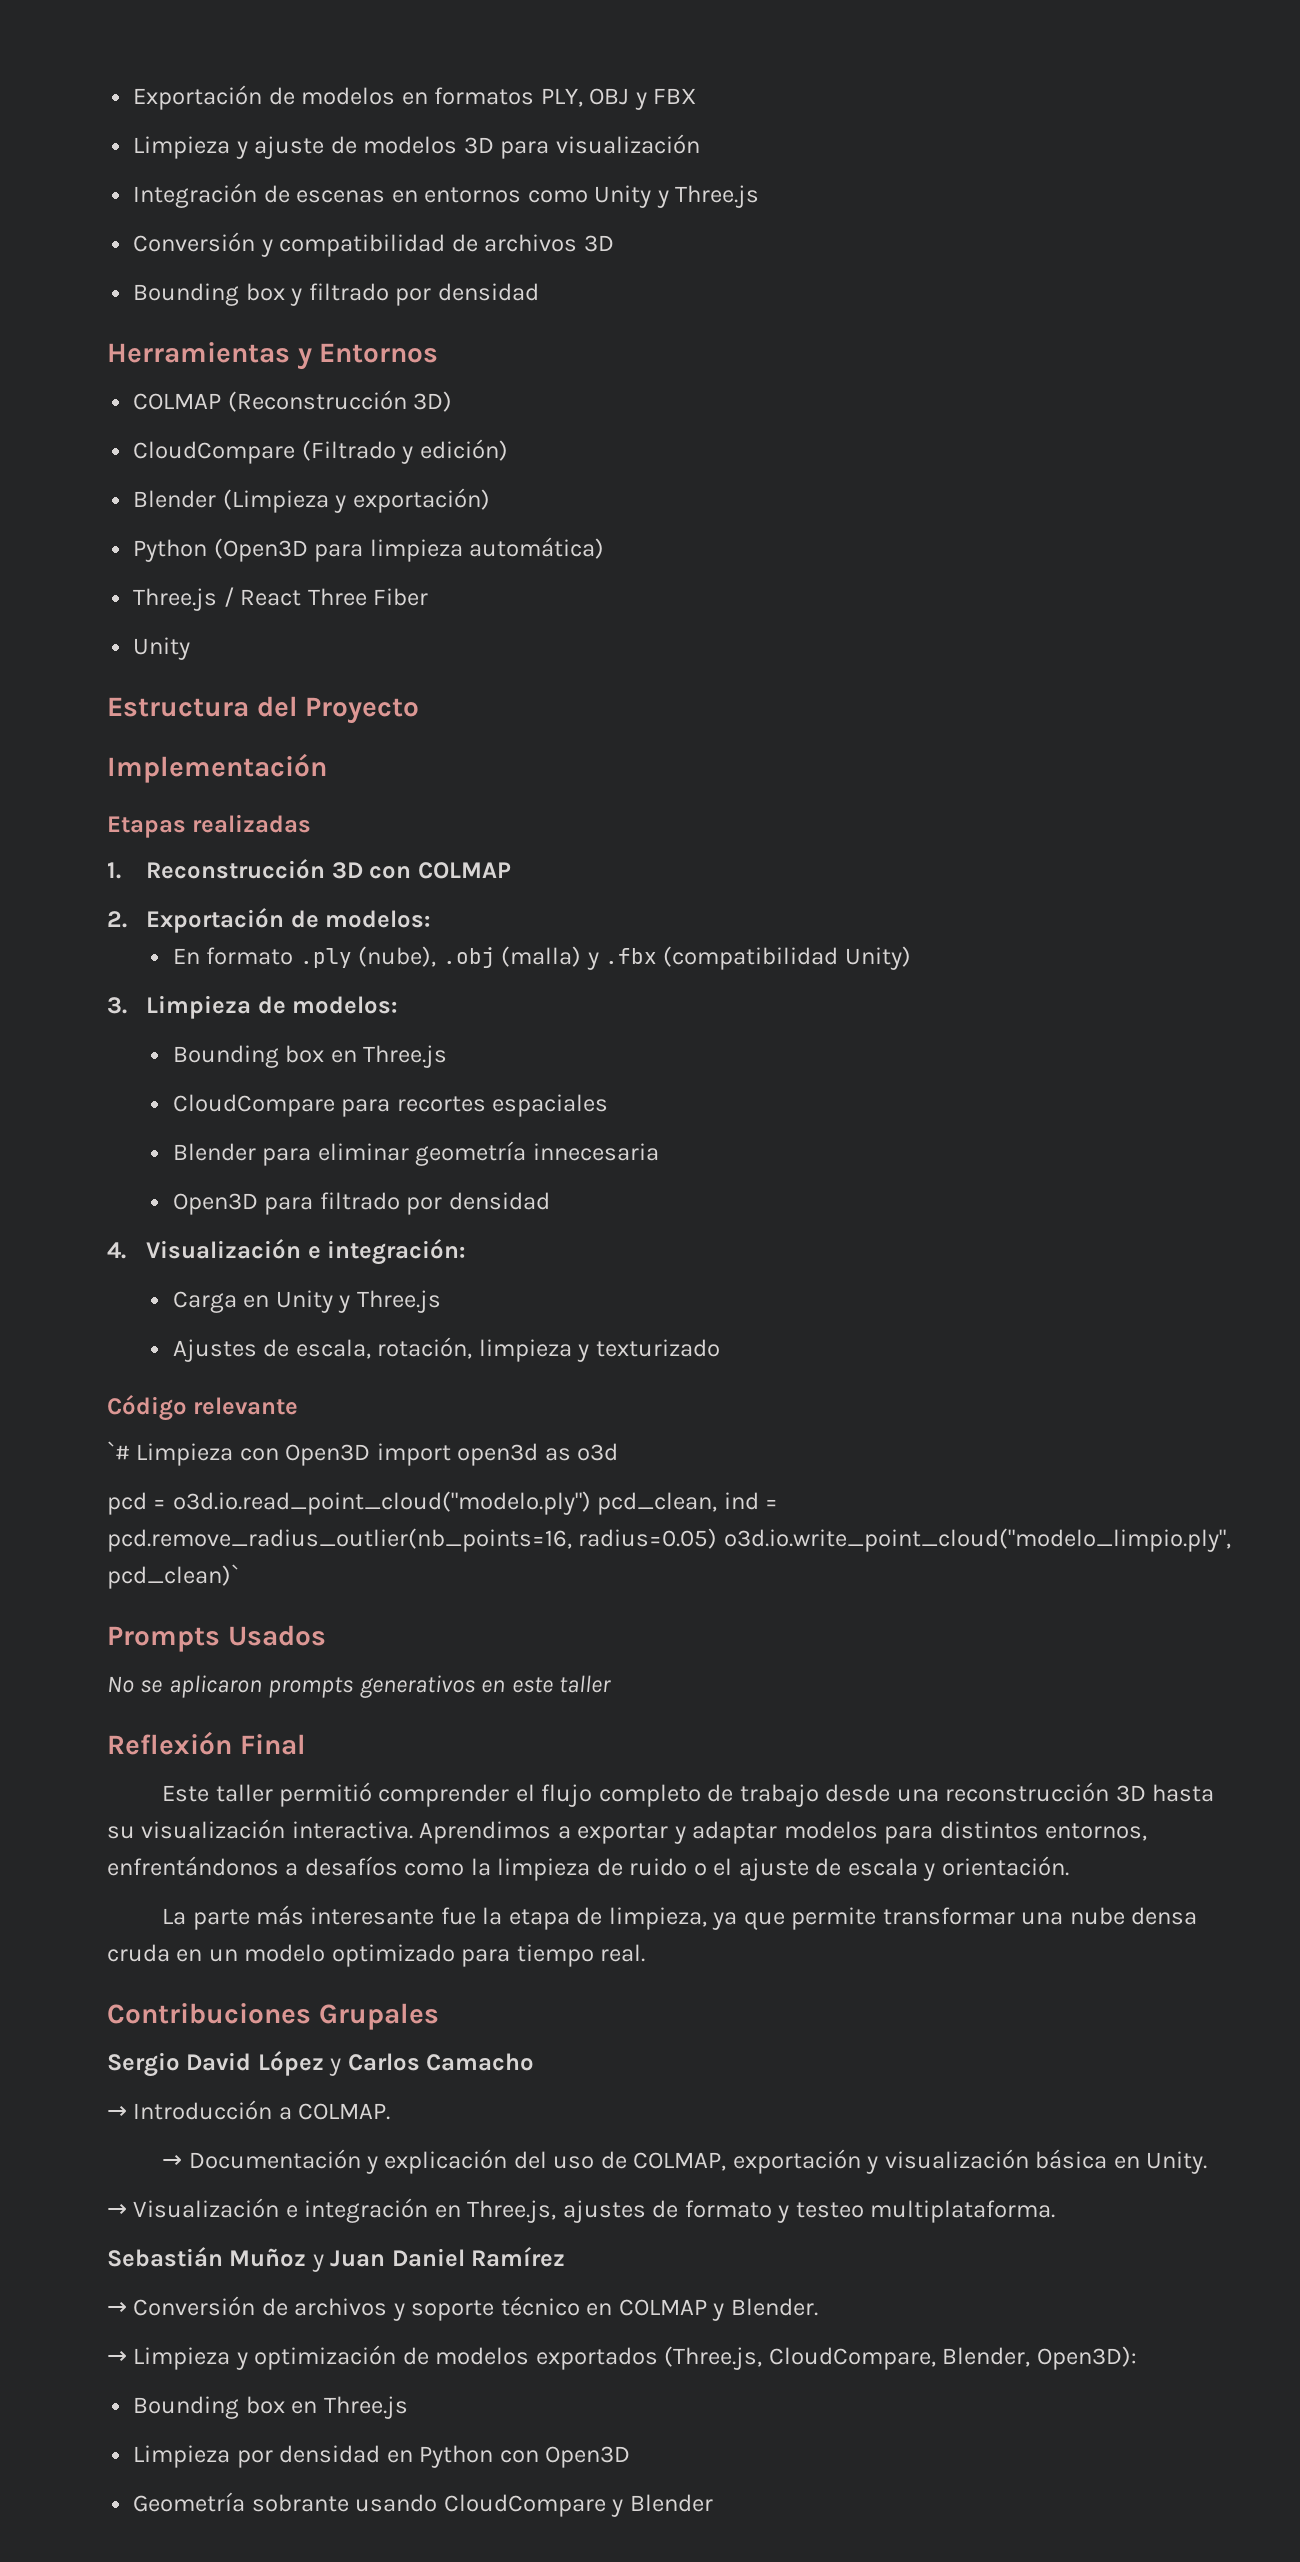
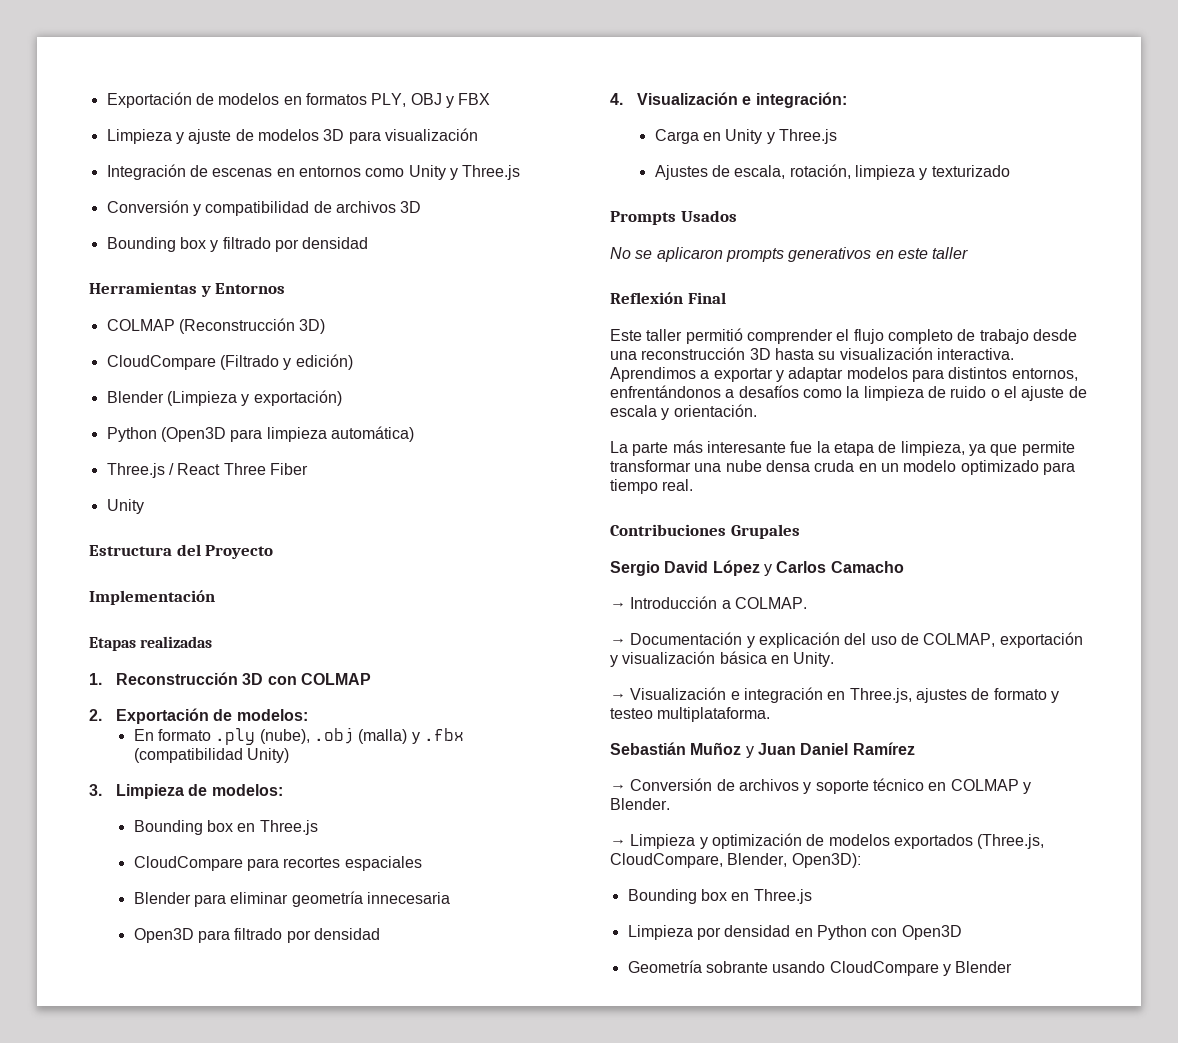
- Código relevante
- `# Limpieza con Open3D import open3d as o3d
- pcd = o3d.io.read_point_cloud("modelo.ply") pcd_clean, ind = pcd.remove_radius_outlier(nb_points=16, radius=0.05) o3d.io.write_point_cloud("modelo_limpio.ply", pcd_clean)`

